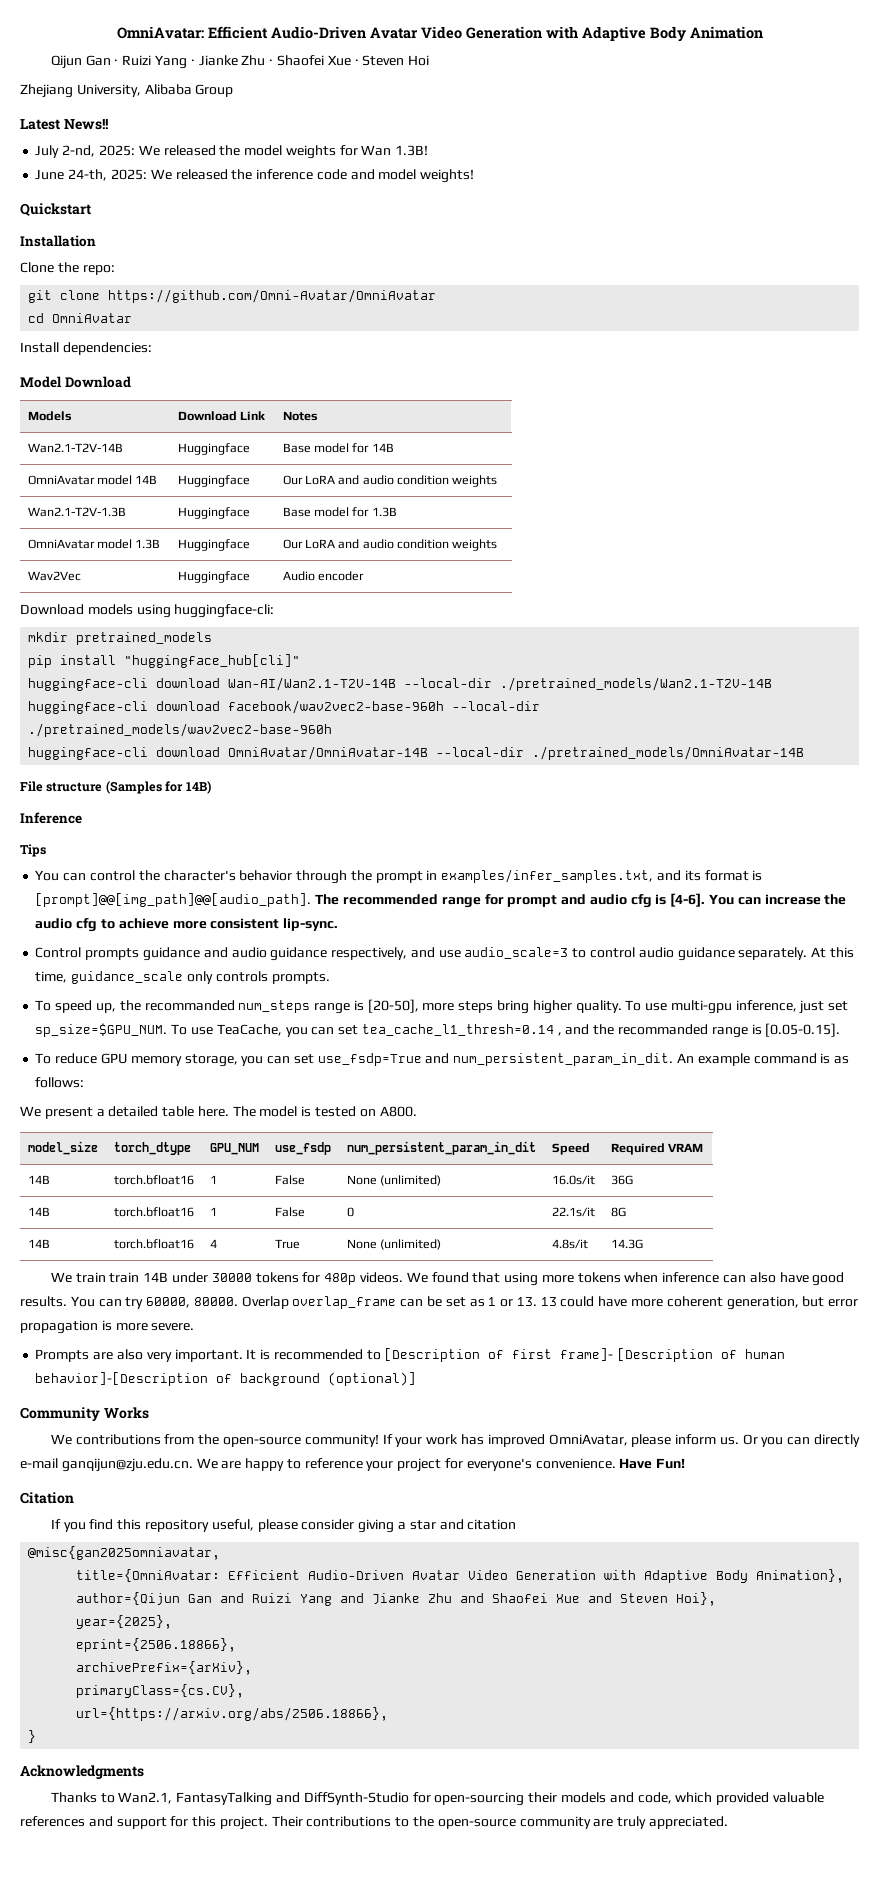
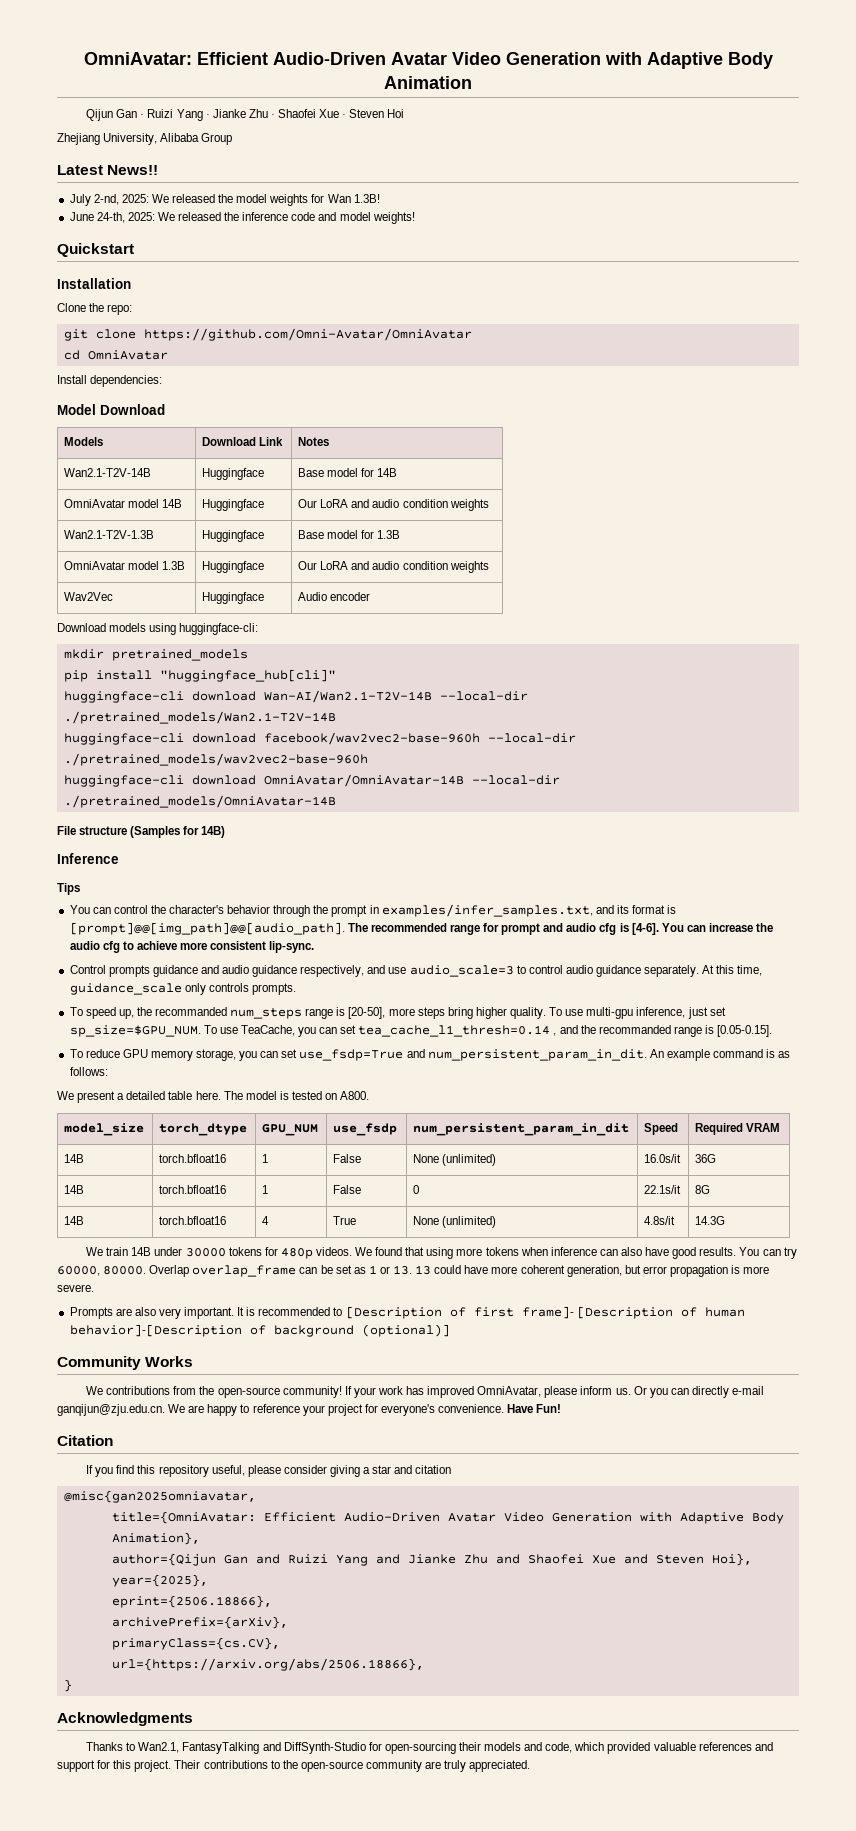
- We train train 14B under 30000 tokens for 480p videos.
+ We train 14B under 30000 tokens for 480p videos.

